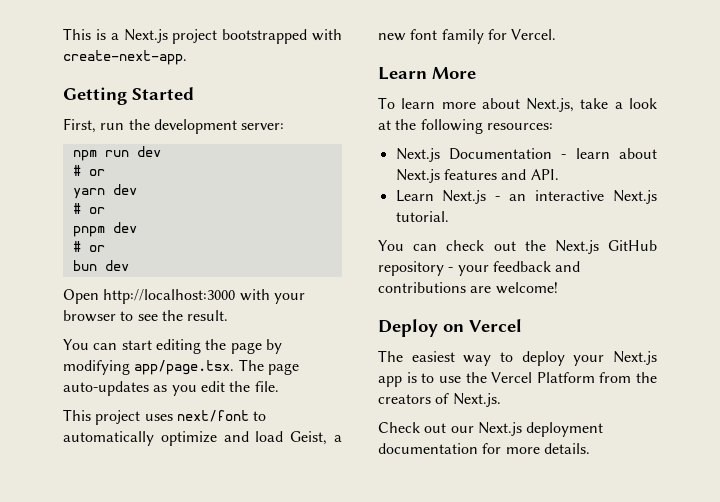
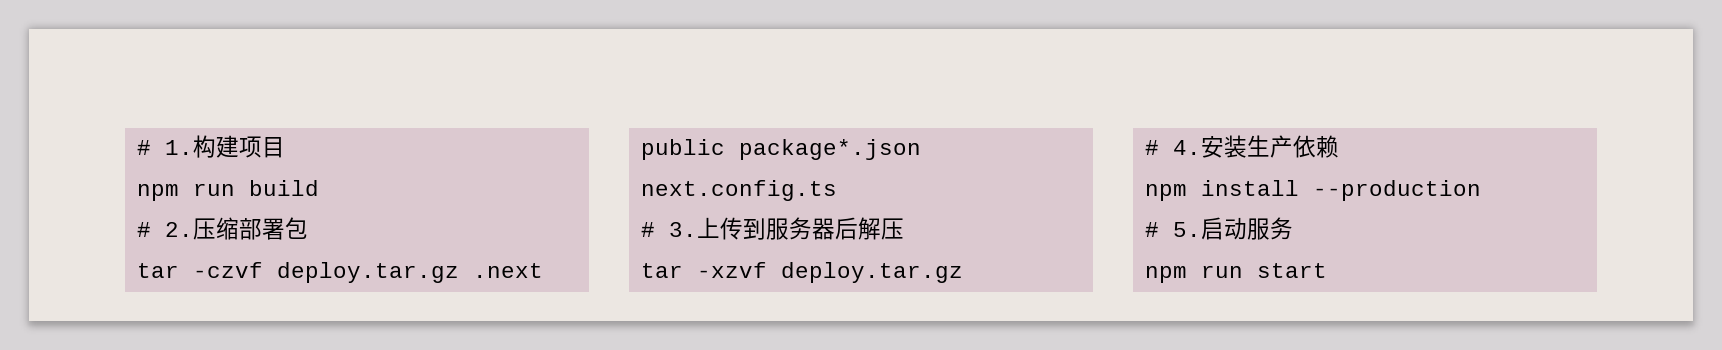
- This is a Next.js project bootstrapped with create-next-app.
- Getting Started
- First, run the development server:
- npm run dev
- # or
- yarn dev
- # or
- pnpm dev
- # or
- bun dev
- Open http://localhost:3000 with your browser to see the result.
- You can start editing the page by modifying app/page.tsx. The page auto-updates as you edit the file.
- This project uses next/font to automatically optimize and load Geist, a new font family for Vercel.
- Learn More
- To learn more about Next.js, take a look at the following resources:
- Next.js Documentation - learn about Next.js features and API.
- Learn Next.js - an interactive Next.js tutorial.
- You can check out the Next.js GitHub repository - your feedback and contributions are welcome!
- Deploy on Vercel
- The easiest way to deploy your Next.js app is to use the Vercel Platform from the creators of Next.js.
- Check out our Next.js deployment documentation for more details.
+ # 1.构建项目
+ npm run build
+ # 2.压缩部署包
+ tar -czvf deploy.tar.gz .next public package*.json next.config.ts
+ # 3.上传到服务器后解压
+ tar -xzvf deploy.tar.gz
+ # 4.安装生产依赖
+ npm install --production
+ # 5.启动服务
+ npm run start

